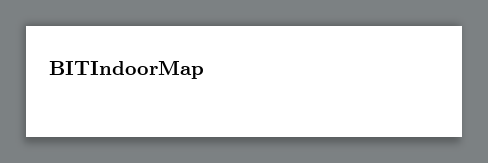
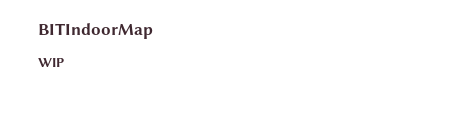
+ WIP

